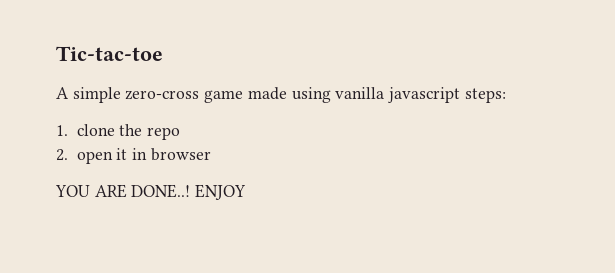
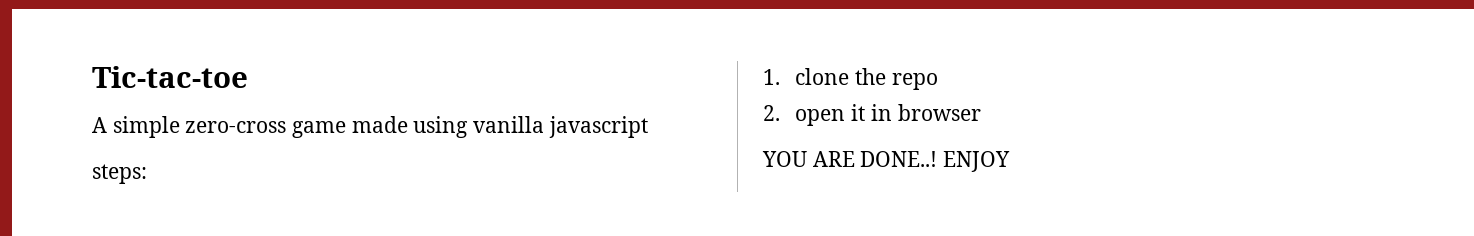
- A simple zero-cross game made using vanilla javascript steps:
+ A simple zero-cross game made using vanilla javascript
+ steps:

